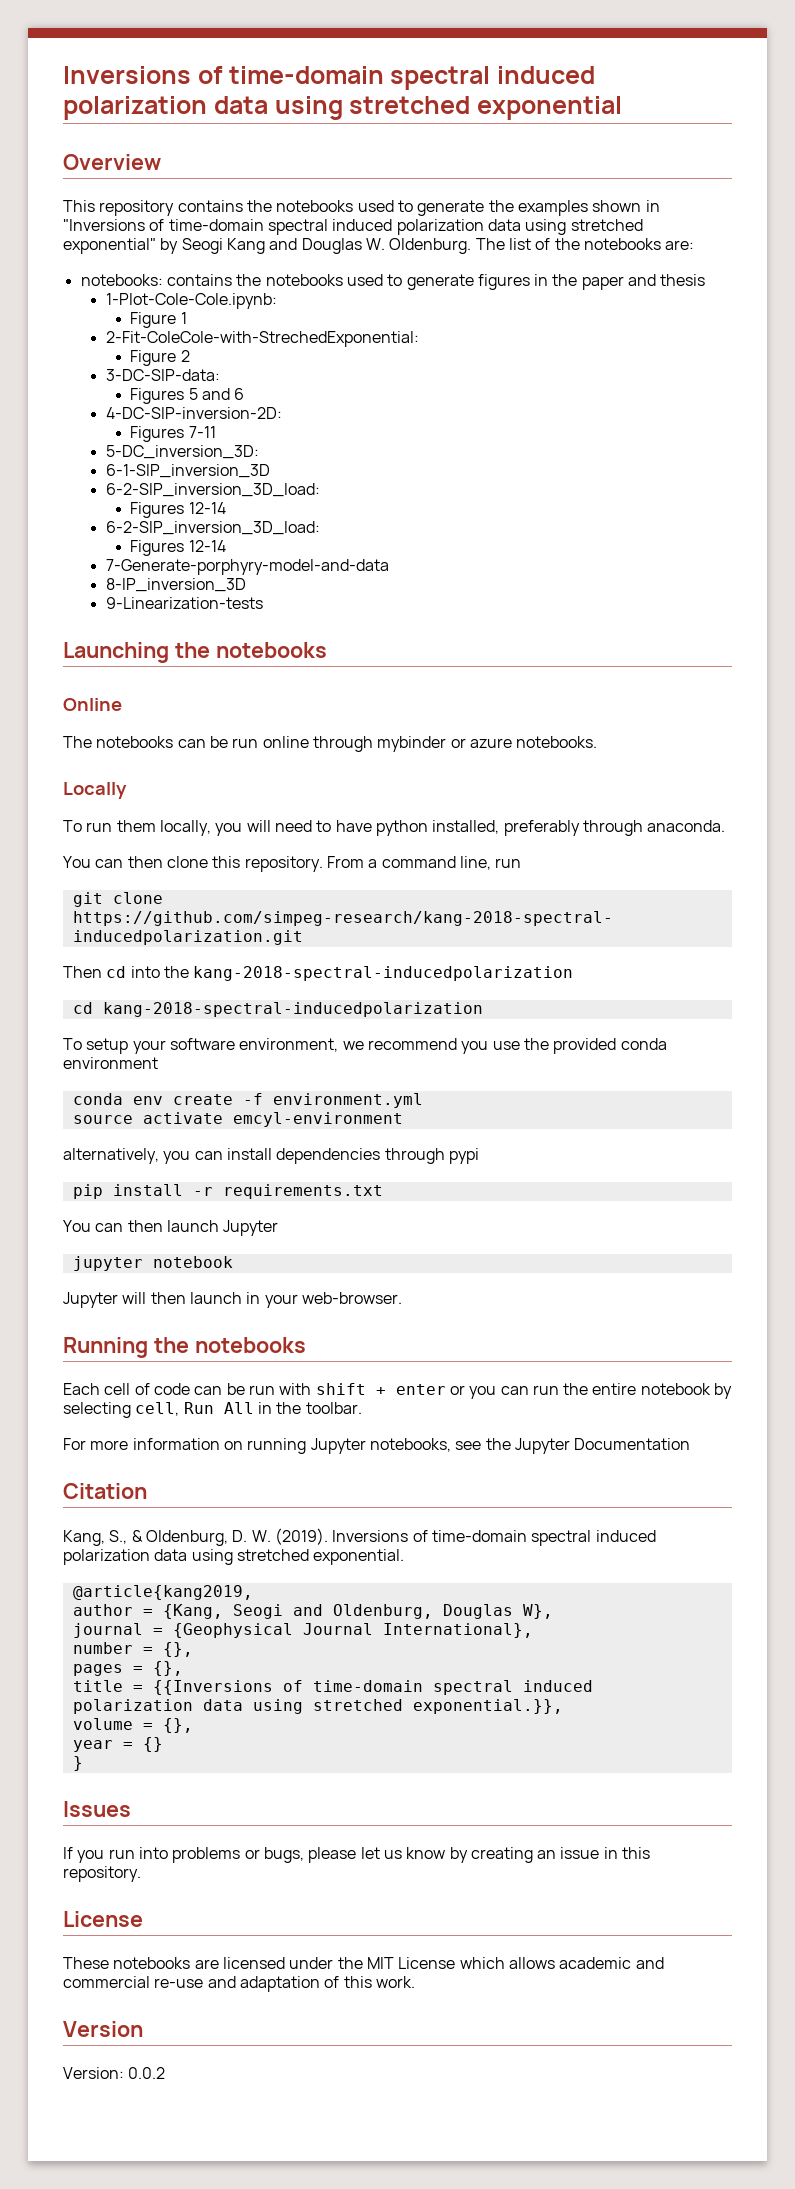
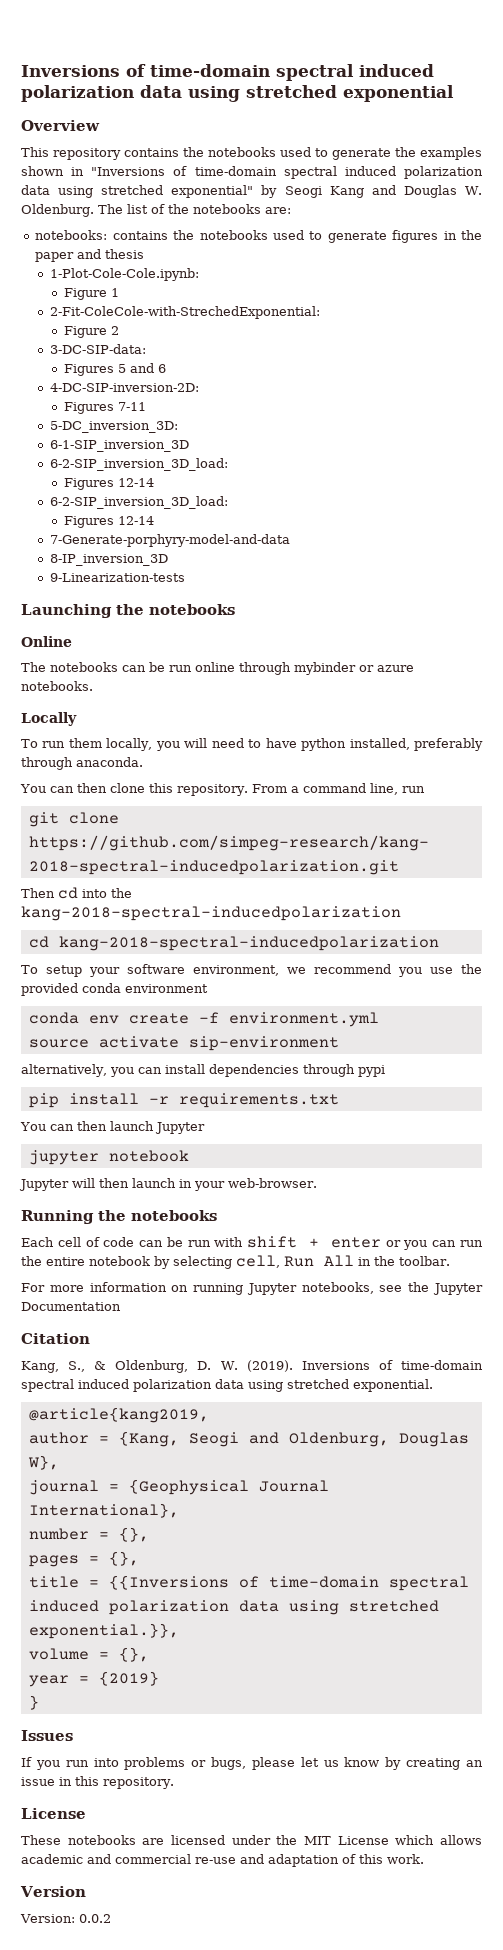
- source activate emcyl-environment
+ source activate sip-environment
- year = {}
+ year = {2019}

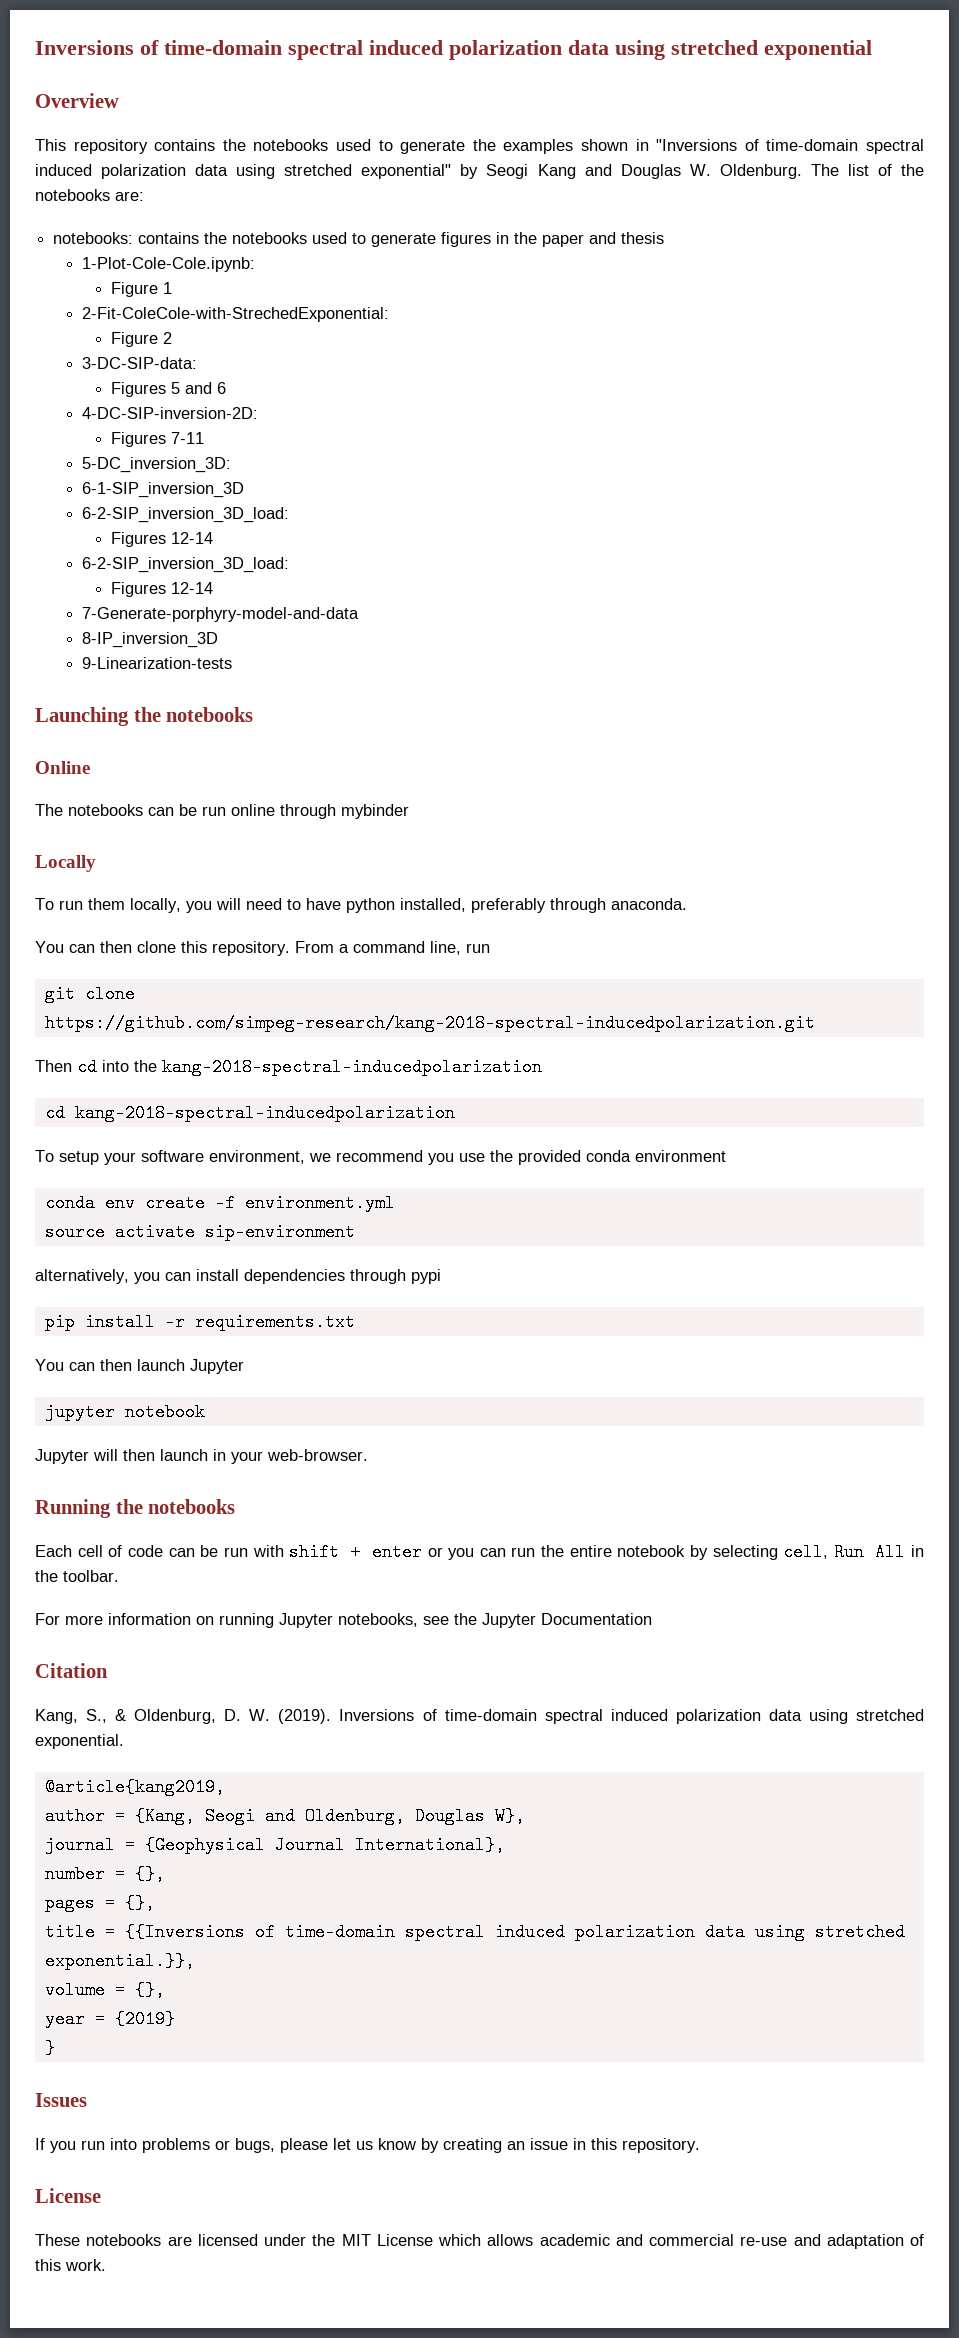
- The notebooks can be run online through mybinder or azure notebooks.
+ The notebooks can be run online through mybinder
- Version
- Version: 0.0.2

